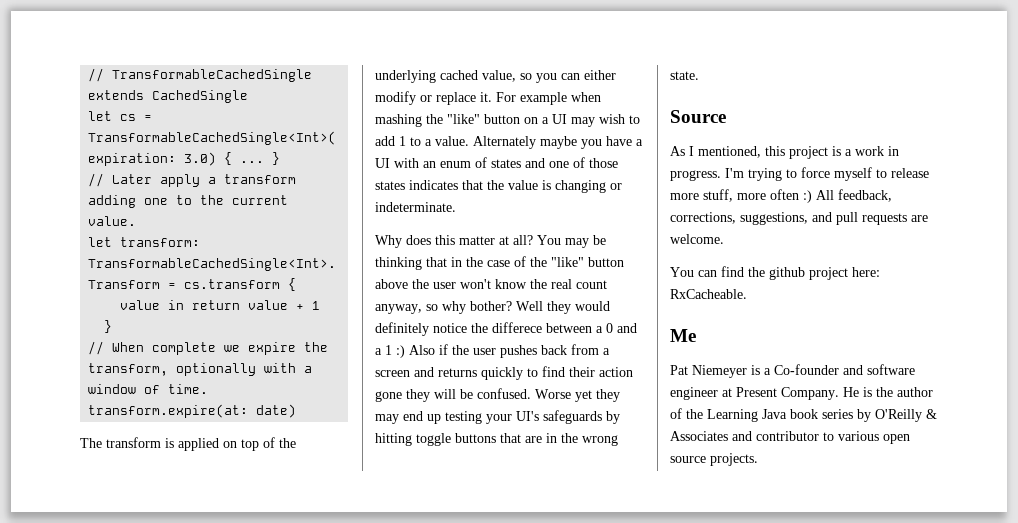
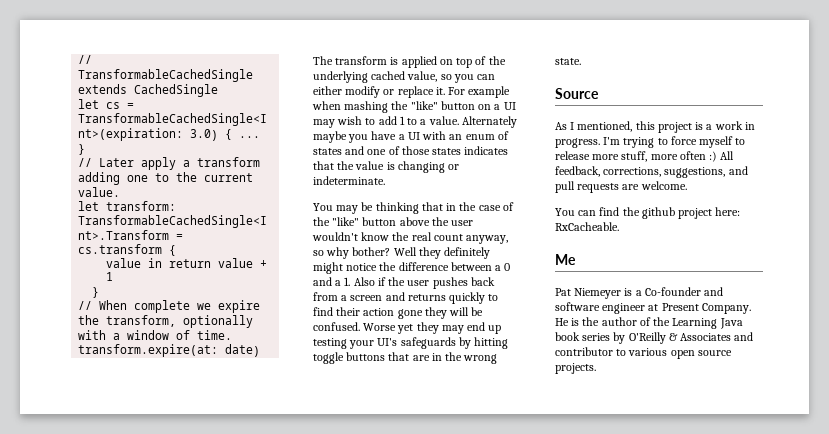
- Why does this matter at all? You may be thinking that in the case of the "like" button above the user won't know the real count anyway, so why bother?
+ You may be thinking that in the case of the "like" button above the user wouldn't know the real count anyway, so why bother?
- Well they would definitely notice the differece between a 0 and a 1 :) Also if the user pushes back from a screen and returns quickly to find their action gone they will be confused.
+ Well they definitely might notice the difference between a 0 and a 1. Also if the user pushes back from a screen and returns quickly to find their action gone they will be confused.

